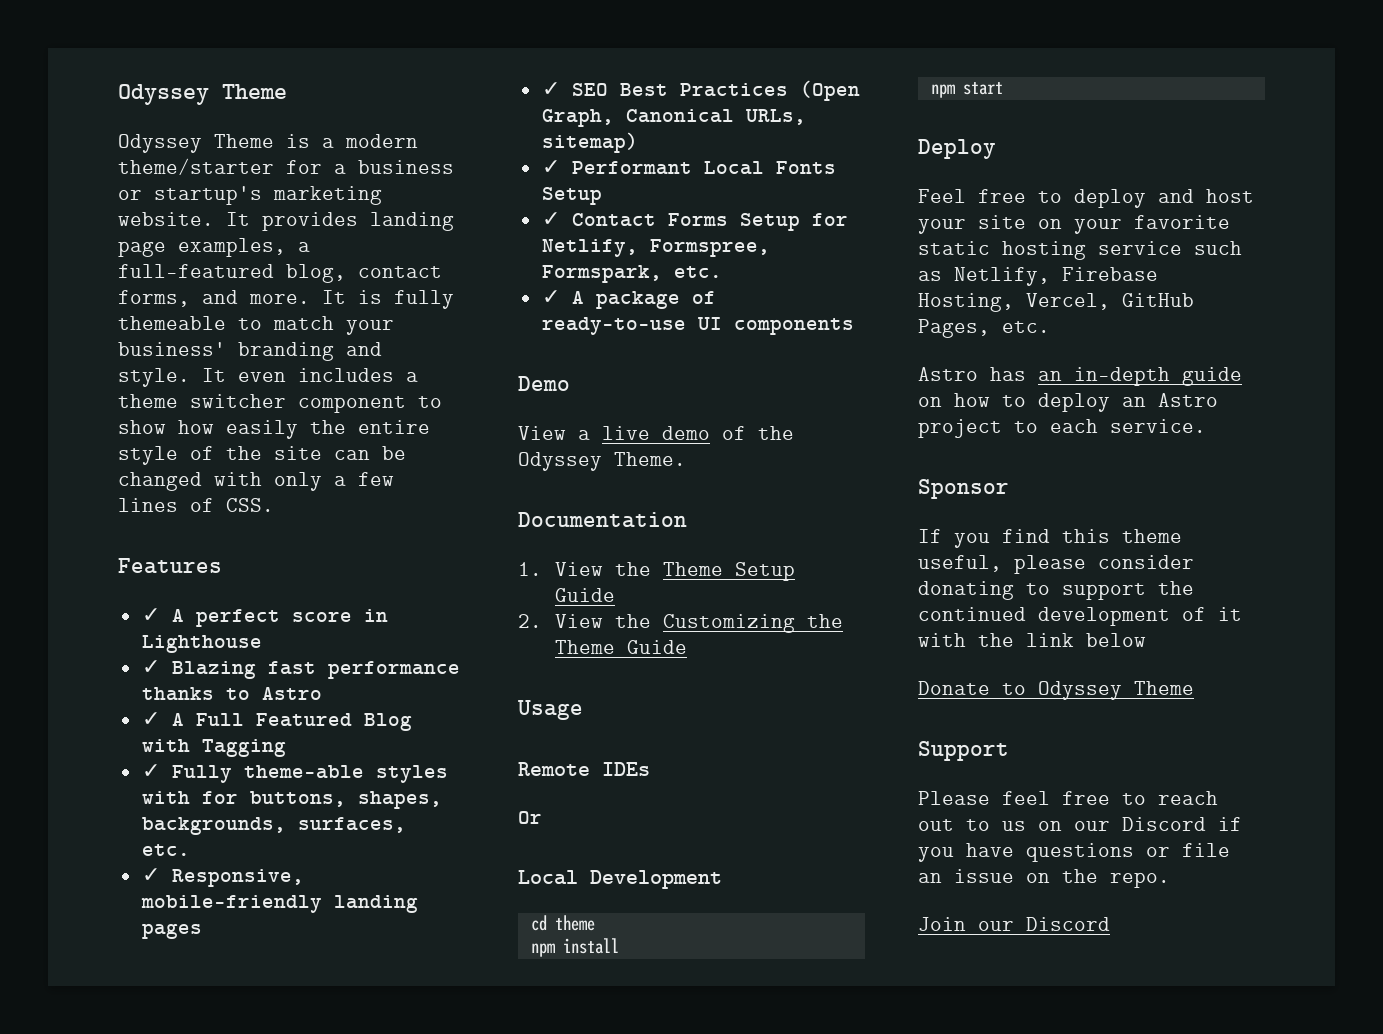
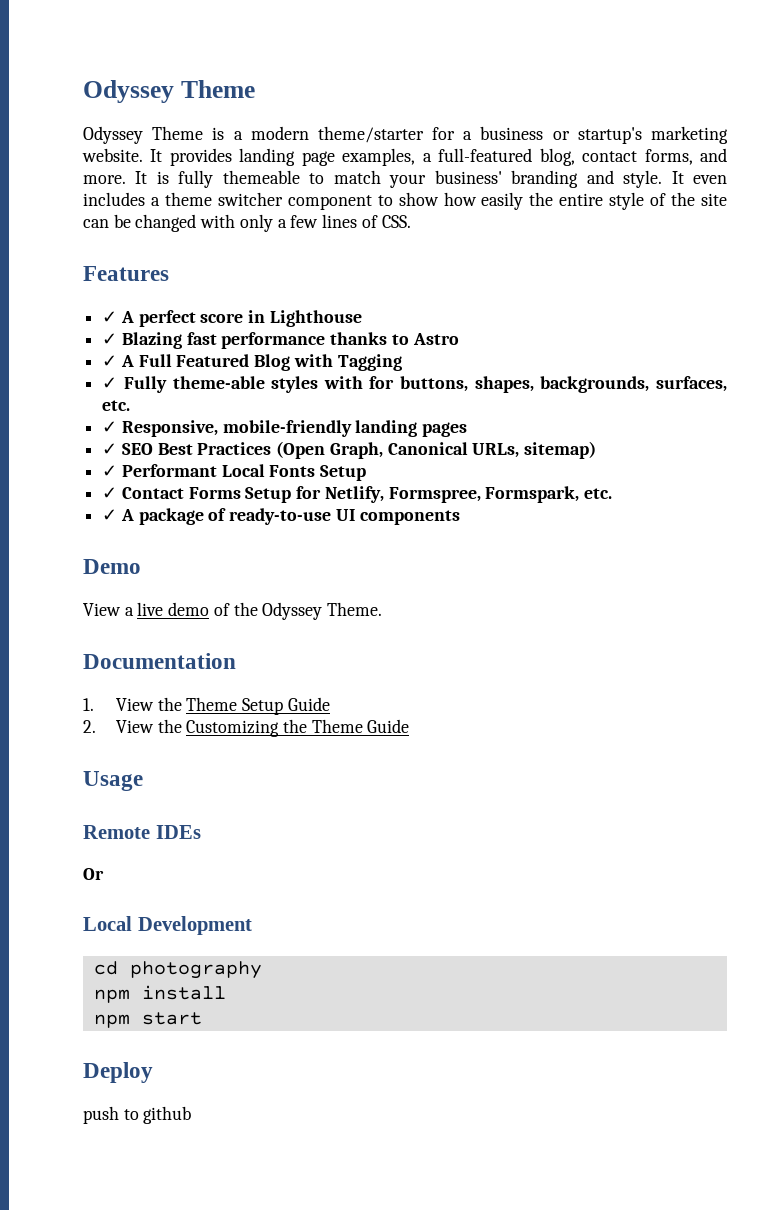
- cd theme
+ cd photography
- Feel free to deploy and host your site on your favorite static hosting service such as Netlify, Firebase Hosting, Vercel, GitHub Pages, etc.
- Astro has an in-depth guide on how to deploy an Astro project to each service.
- Sponsor
- If you find this theme useful, please consider donating to support the continued development of it with the link below
- Donate to Odyssey Theme
- Support
- Please feel free to reach out to us on our Discord if you have questions or file an issue on the repo.
- Join our Discord
+ push to github

